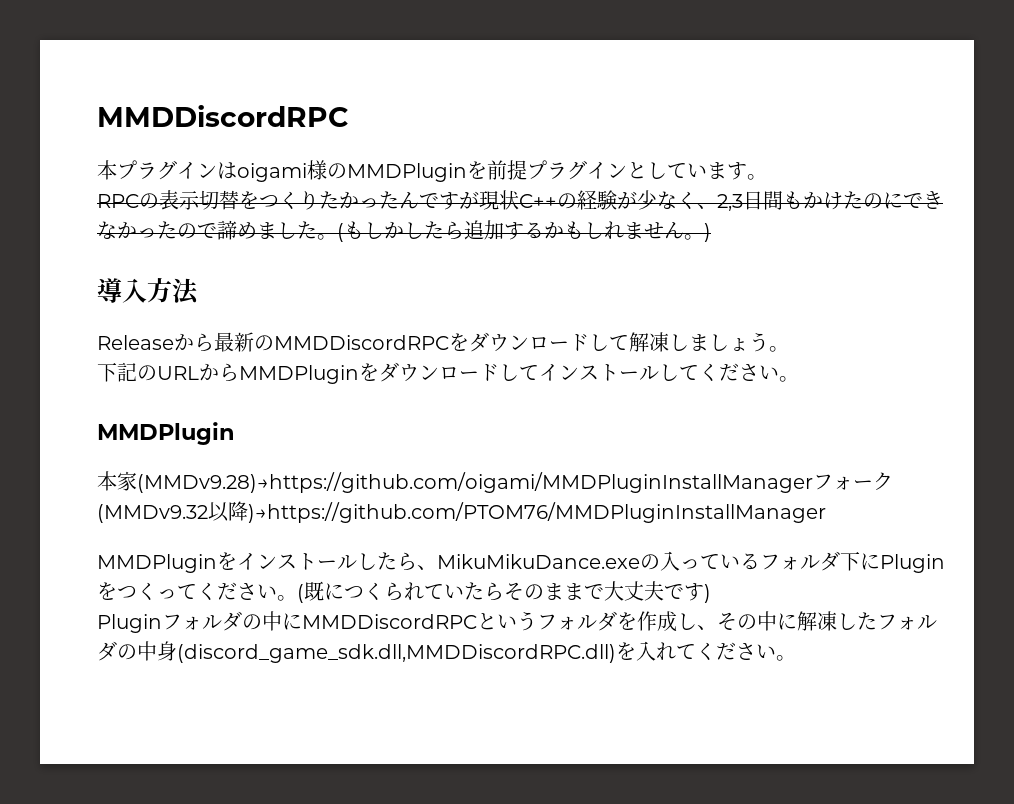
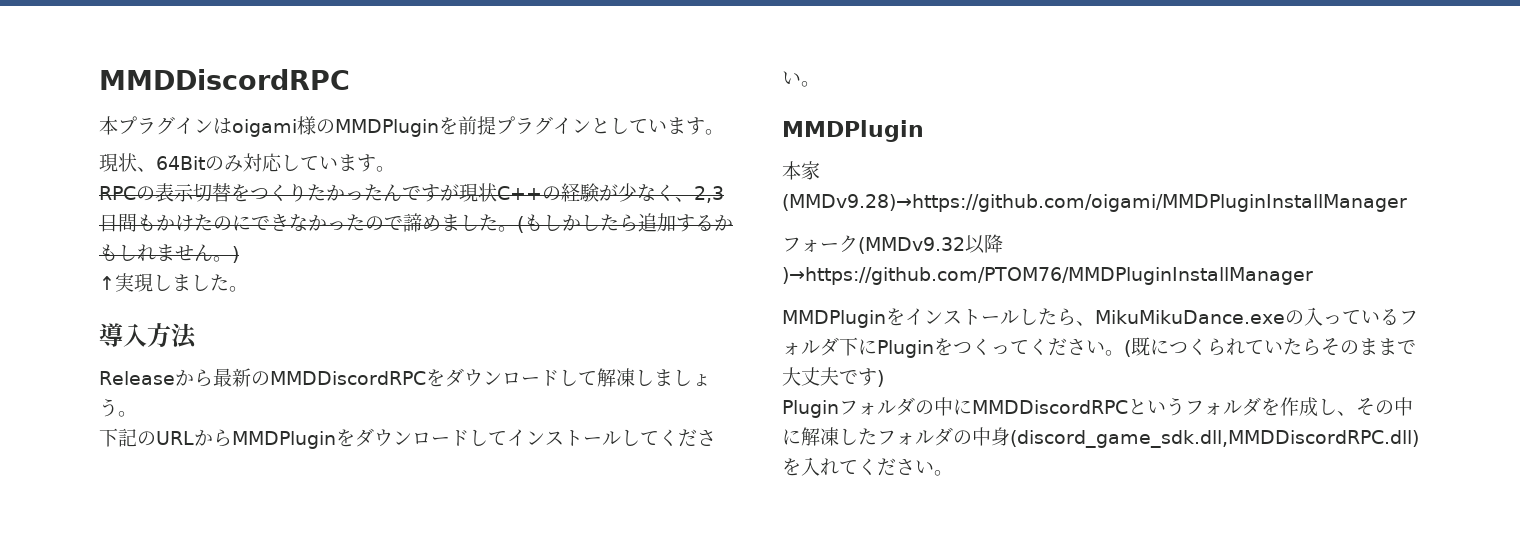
+ 現状、64Bitのみ対応しています。
+ ↑実現しました。
- 本家(MMDv9.28)→https://github.com/oigami/MMDPluginInstallManagerフォーク(MMDv9.32以降)→https://github.com/PTOM76/MMDPluginInstallManager
+ 本家(MMDv9.28)→https://github.com/oigami/MMDPluginInstallManager
+ フォーク(MMDv9.32以降)→https://github.com/PTOM76/MMDPluginInstallManager

